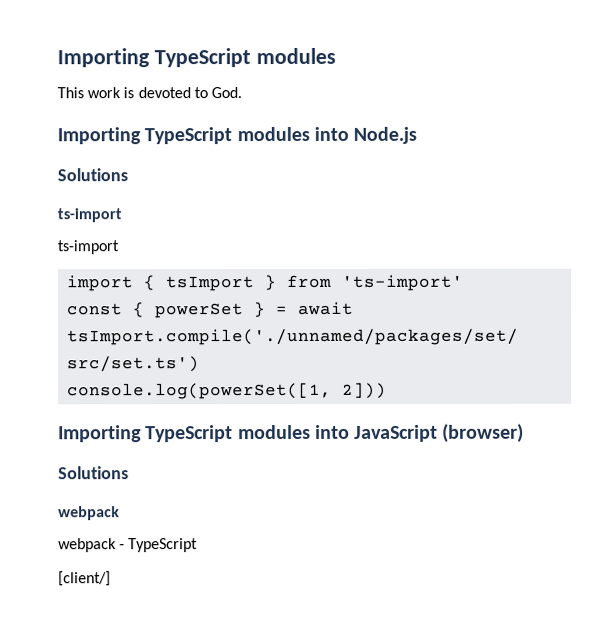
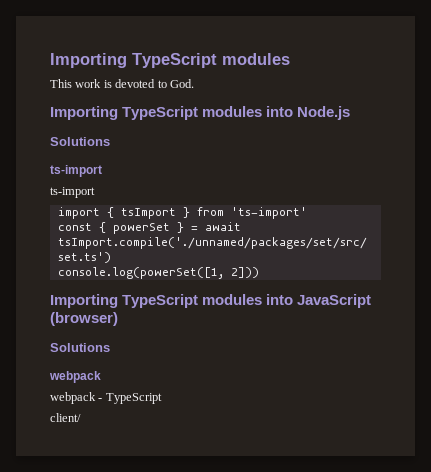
- [client/]
+ client/

